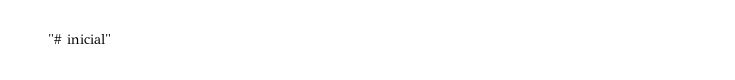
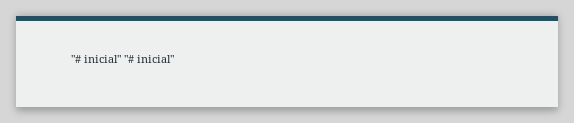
- "# inicial"
+ "# inicial" "# inicial"

